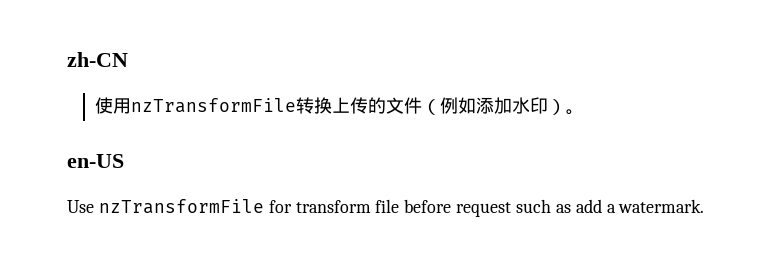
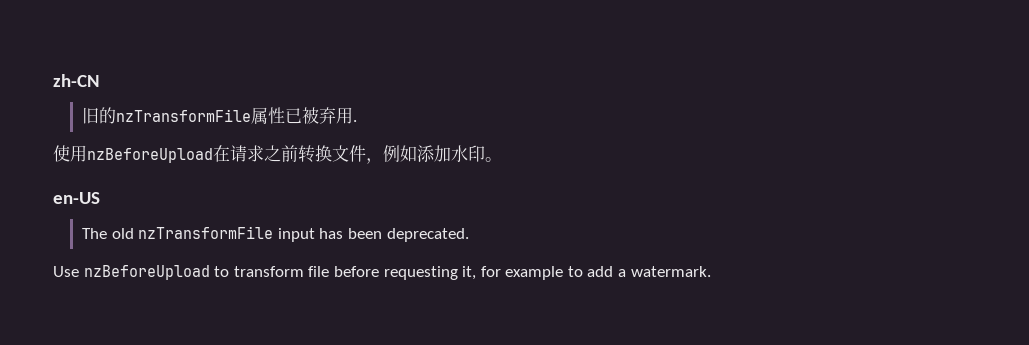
- 使用nzTransformFile转换上传的文件（例如添加水印）。
+ 旧的nzTransformFile属性已被弃用.
+ 使用nzBeforeUpload在请求之前转换文件，例如添加水印。
+ The old nzTransformFile input has been deprecated.
- Use nzTransformFile for transform file before request such as add a watermark.
+ Use nzBeforeUpload to transform file before requesting it, for example to add a watermark.

